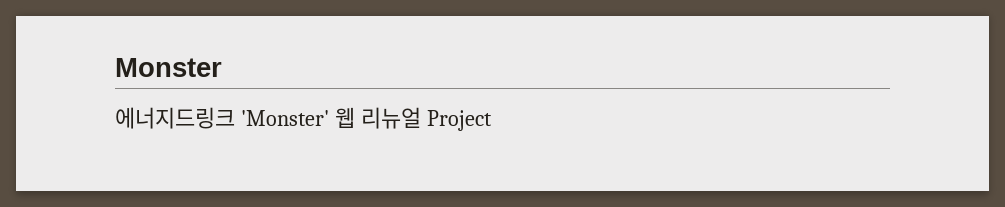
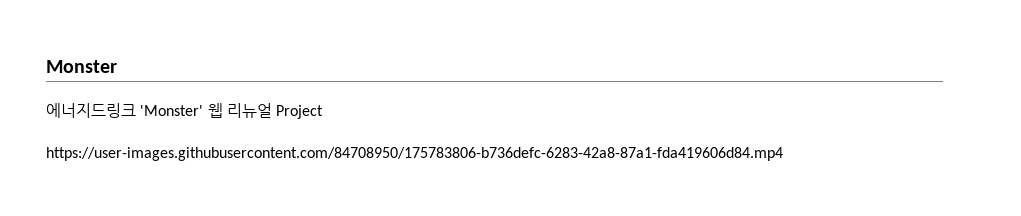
+ https://user-images.githubusercontent.com/84708950/175783806-b736defc-6283-42a8-87a1-fda419606d84.mp4

